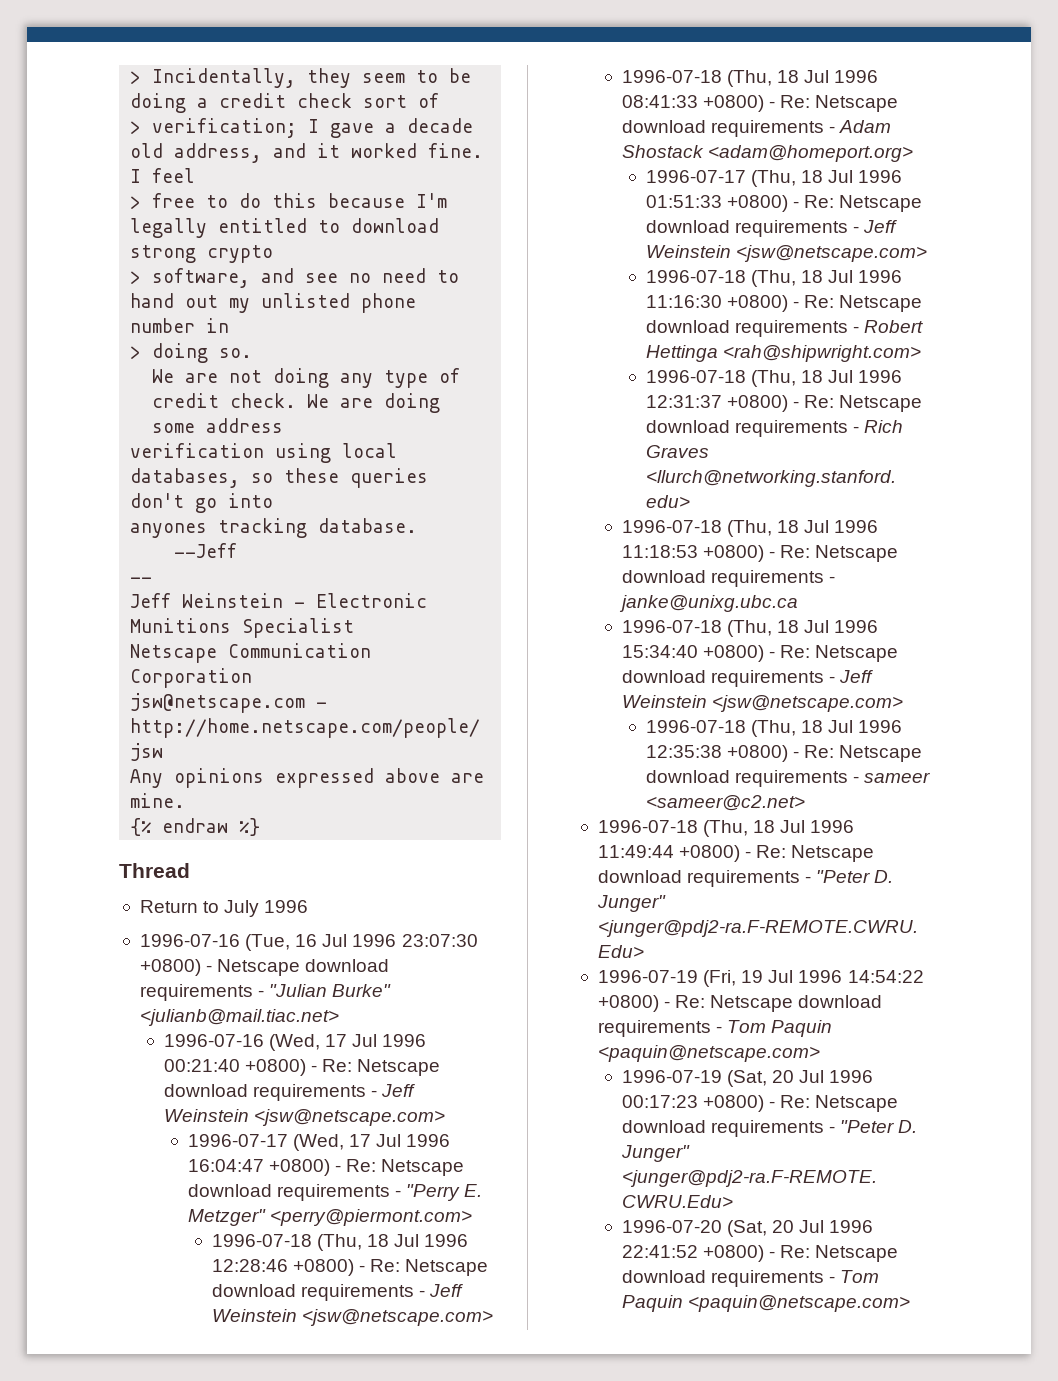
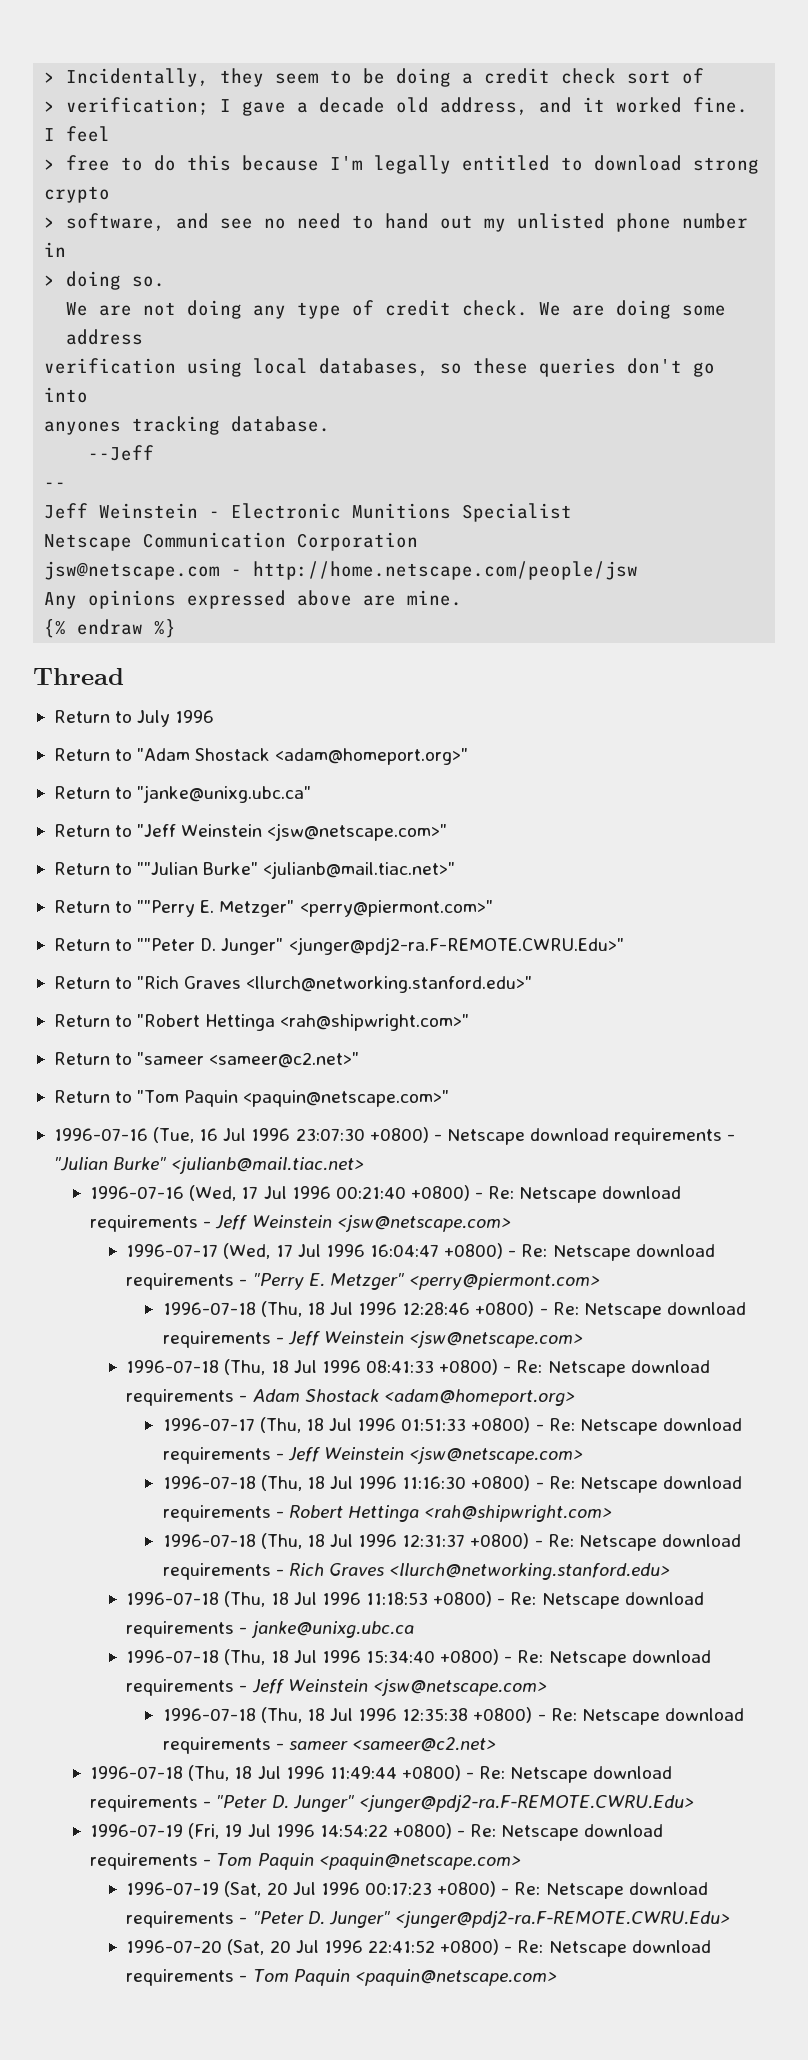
+ Return to "Adam Shostack <adam@homeport.org>"
+ Return to "janke@unixg.ubc.ca"
+ Return to "Jeff Weinstein <jsw@netscape.com>"
+ Return to ""Julian Burke" <julianb@mail.tiac.net>"
+ Return to ""Perry E. Metzger" <perry@piermont.com>"
+ Return to ""Peter D. Junger" <junger@pdj2-ra.F-REMOTE.CWRU.Edu>"
+ Return to "Rich Graves <llurch@networking.stanford.edu>"
+ Return to "Robert Hettinga <rah@shipwright.com>"
+ Return to "sameer <sameer@c2.net>"
+ Return to "Tom Paquin <paquin@netscape.com>"

